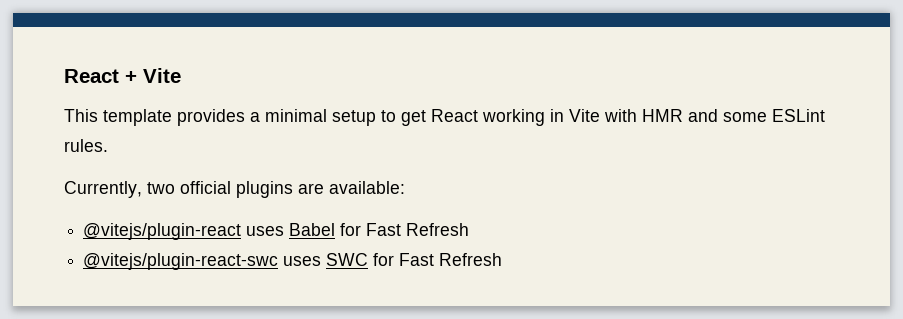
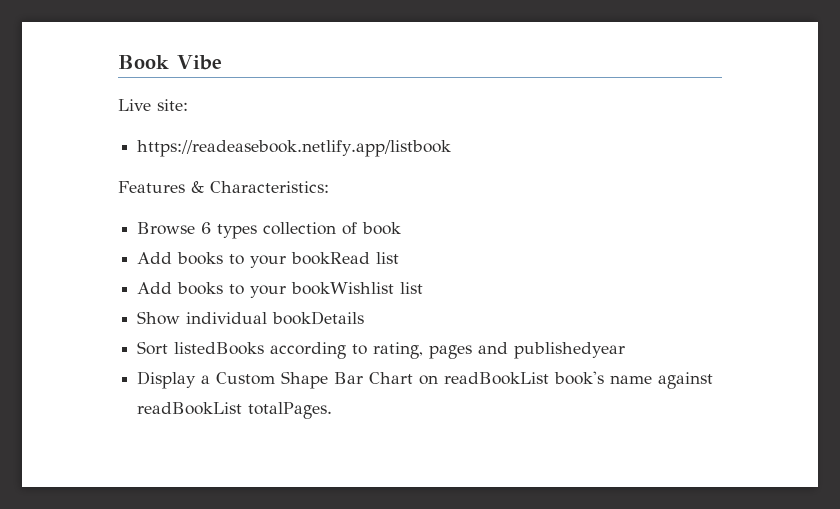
- React + Vite
- This template provides a minimal setup to get React working in Vite with HMR and some ESLint rules.
- Currently, two official plugins are available:
- @vitejs/plugin-react uses Babel for Fast Refresh
- @vitejs/plugin-react-swc uses SWC for Fast Refresh
+ Book Vibe
+ Live site:
+ https://readeasebook.netlify.app/listbook
+ Features & Characteristics:
+ Browse 6 types collection of book
+ Add books to your bookRead list
+ Add books to your bookWishlist list
+ Show individual bookDetails
+ Sort listedBooks according to rating, pages and publishedyear
+ Display a Custom Shape Bar Chart on readBookList book's name against readBookList totalPages.

